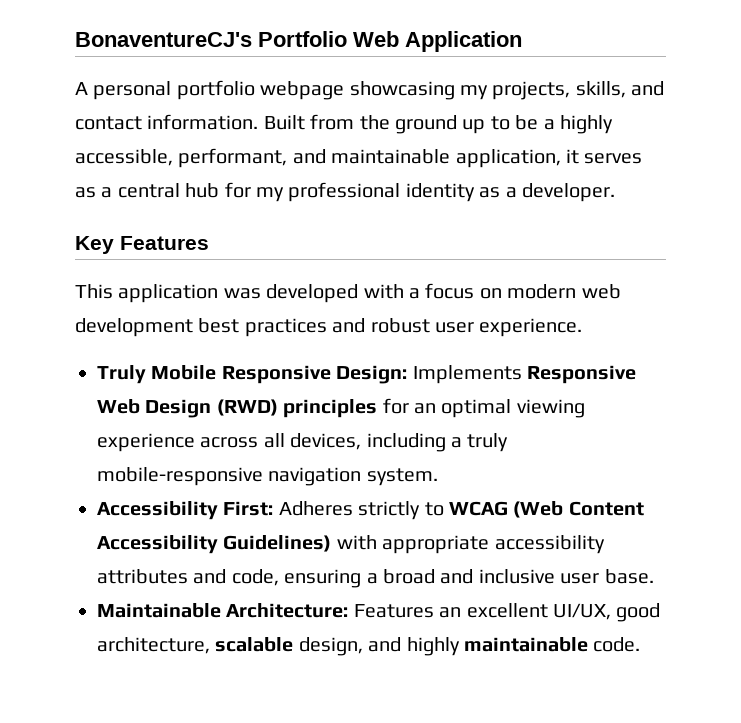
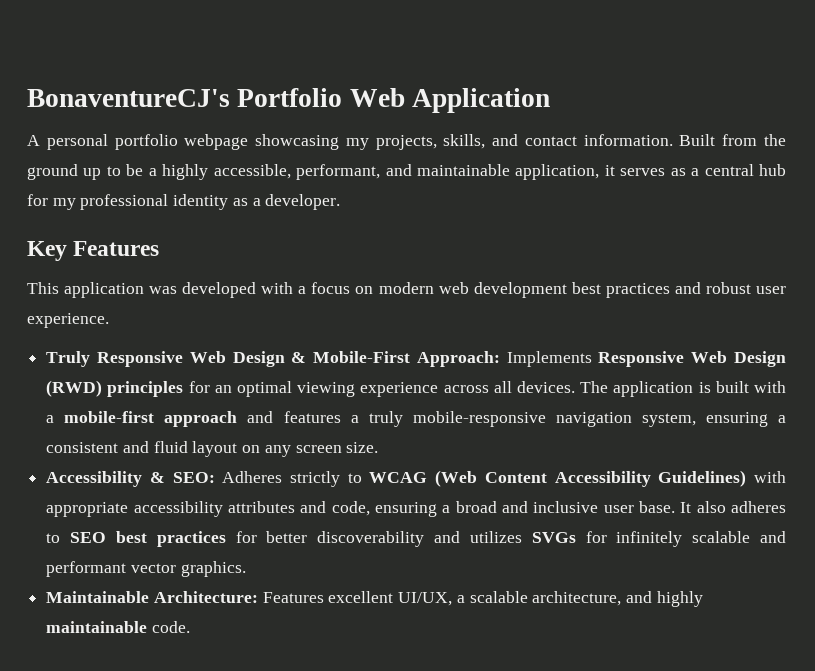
- Truly Mobile Responsive Design: Implements Responsive Web Design (RWD) principles for an optimal viewing experience across all devices, including a truly mobile-responsive navigation system.
- Accessibility First: Adheres strictly to WCAG (Web Content Accessibility Guidelines) with appropriate accessibility attributes and code, ensuring a broad and inclusive user base.
+ Truly Responsive Web Design & Mobile-First Approach: Implements Responsive Web Design (RWD) principles for an optimal viewing experience across all devices. The application is built with a mobile-first approach and features a truly mobile-responsive navigation system, ensuring a consistent and fluid layout on any screen size.
+ Accessibility & SEO: Adheres strictly to WCAG (Web Content Accessibility Guidelines) with appropriate accessibility attributes and code, ensuring a broad and inclusive user base. It also adheres to SEO best practices for better discoverability and utilizes SVGs for infinitely scalable and performant vector graphics.
- Maintainable Architecture: Features an excellent UI/UX, good architecture, scalable design, and highly maintainable code.
+ Maintainable Architecture: Features excellent UI/UX, a scalable architecture, and highly maintainable code.

